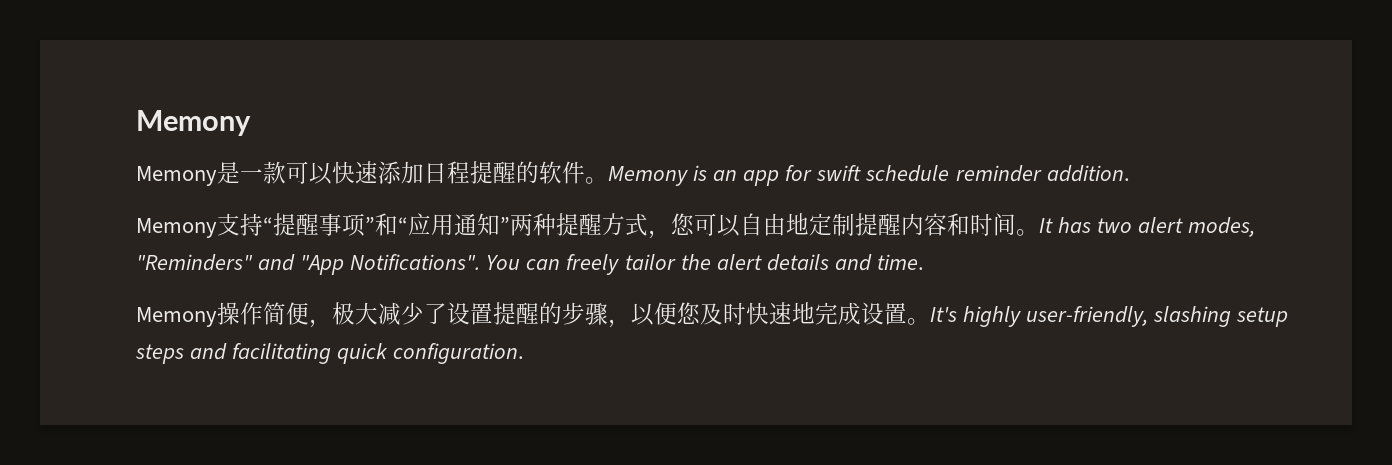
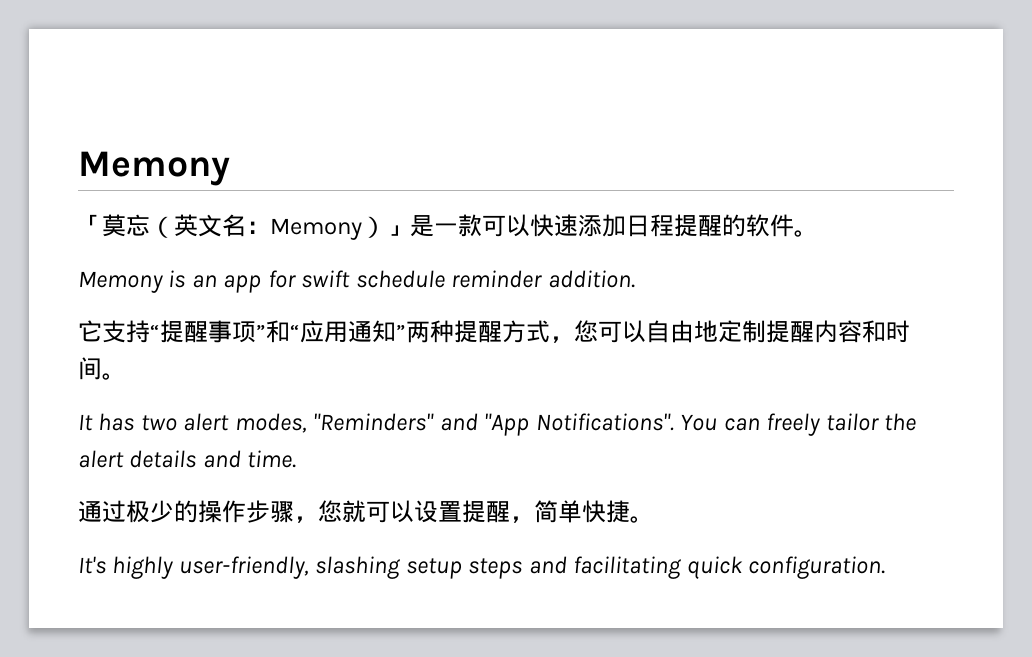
- Memony是一款可以快速添加日程提醒的软件。Memony is an app for swift schedule reminder addition.
+ 「莫忘（英文名：Memony）」是一款可以快速添加日程提醒的软件。
+ Memony is an app for swift schedule reminder addition.
- Memony支持“提醒事项”和“应用通知”两种提醒方式，您可以自由地定制提醒内容和时间。It has two alert modes, "Reminders" and "App Notifications".
+ 它支持“提醒事项”和“应用通知”两种提醒方式，您可以自由地定制提醒内容和时间。
+ It has two alert modes, "Reminders" and "App Notifications".
- Memony操作简便，极大减少了设置提醒的步骤，以便您及时快速地完成设置。It's highly user-friendly, slashing setup steps and facilitating quick configuration.
+ 通过极少的操作步骤，您就可以设置提醒，简单快捷。
+ It's highly user-friendly, slashing setup steps and facilitating quick configuration.

